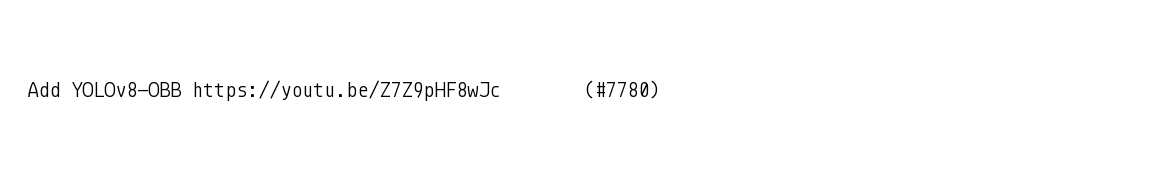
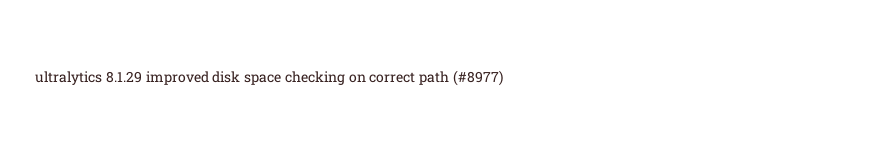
- Add YOLOv8-OBB https://youtu.be/Z7Z9pHF8wJc (#7780)
+ ultralytics 8.1.29 improved disk space checking on correct path (#8977)

